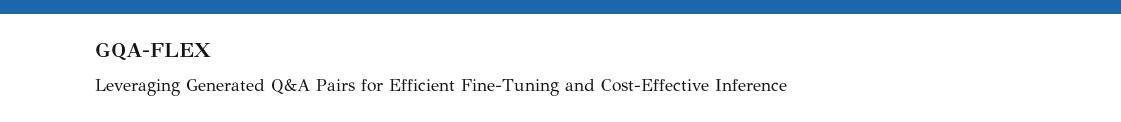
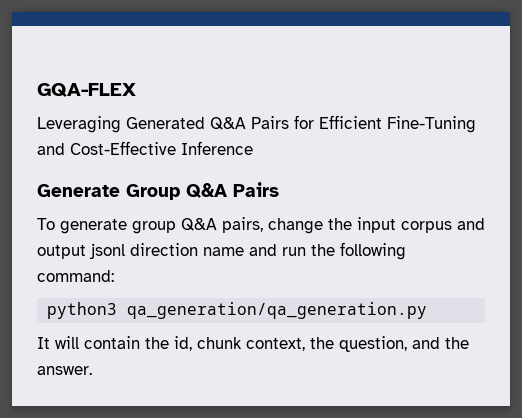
+ Generate Group Q&A Pairs
+ To generate group Q&A pairs, change the input corpus and output jsonl direction name and run the following command:
+ python3 qa_generation/qa_generation.py
+ It will contain the id, chunk context, the question, and the answer.

